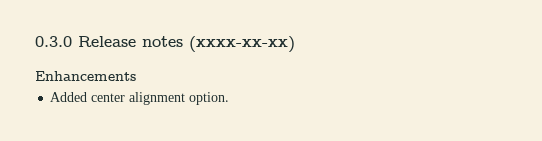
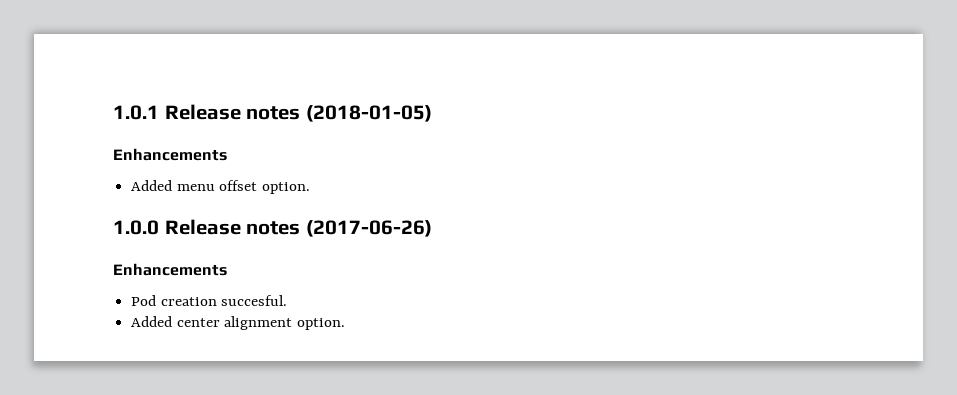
- 0.3.0 Release notes (xxxx-xx-xx)
+ 1.0.1 Release notes (2018-01-05)
  Enhancements
+ Added menu offset option.
+ 1.0.0 Release notes (2017-06-26)
+ Enhancements
+ Pod creation succesful.

